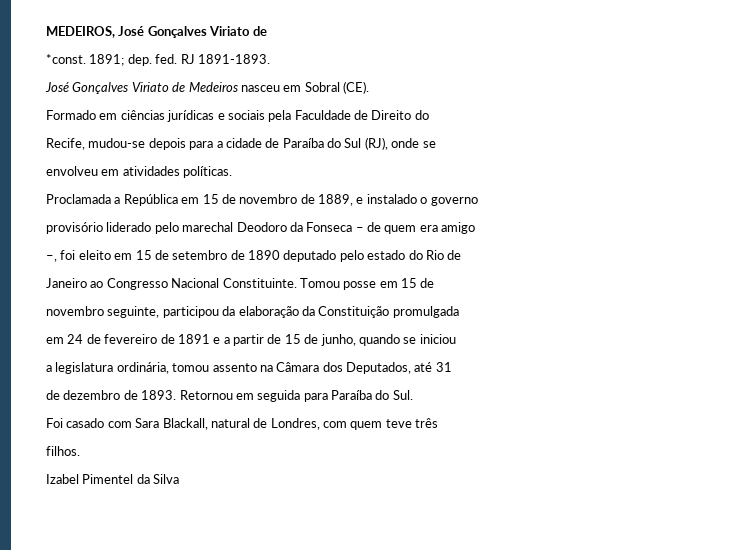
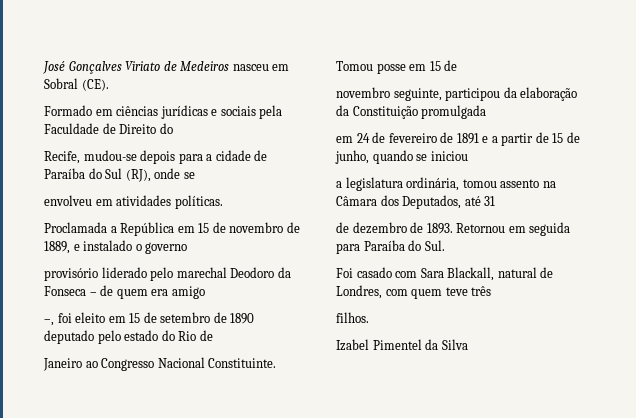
- MEDEIROS, José Gonçalves Viriato de
- *const. 1891; dep. fed. RJ 1891-1893.

